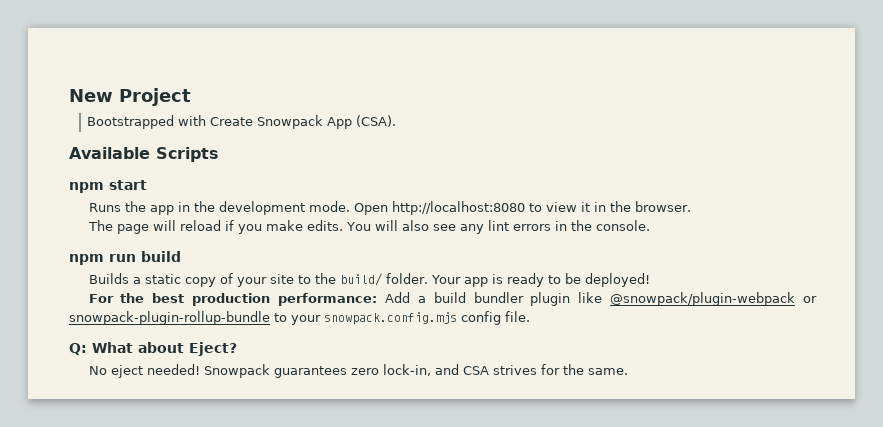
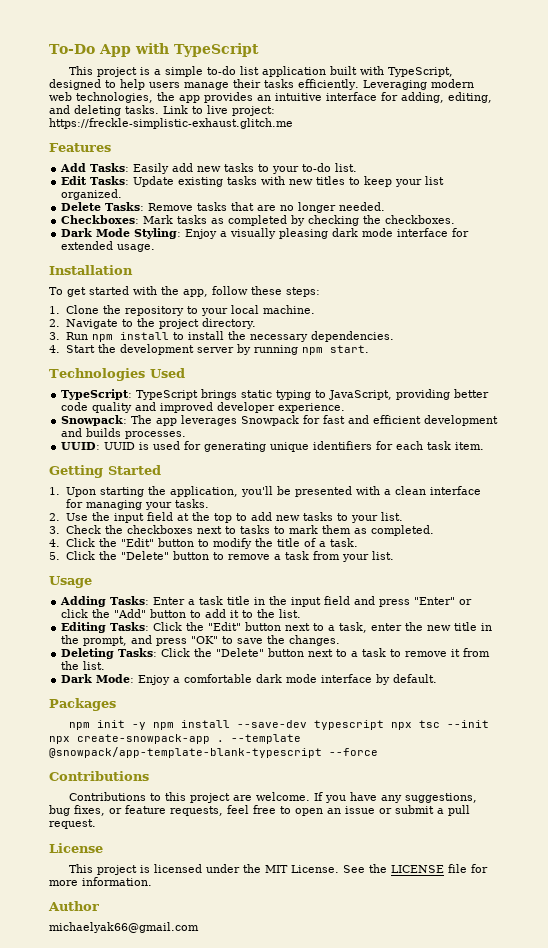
- New Project
- Bootstrapped with Create Snowpack App (CSA).
- Available Scripts
- npm start
- Runs the app in the development mode. Open http://localhost:8080 to view it in the browser.
- The page will reload if you make edits. You will also see any lint errors in the console.
- npm run build
- Builds a static copy of your site to the build/ folder. Your app is ready to be deployed!
- For the best production performance: Add a build bundler plugin like @snowpack/plugin-webpack or snowpack-plugin-rollup-bundle to your snowpack.config.mjs config file.
- Q: What about Eject?
- No eject needed! Snowpack guarantees zero lock-in, and CSA strives for the same.
+ To-Do App with TypeScript
+ This project is a simple to-do list application built with TypeScript, designed to help users manage their tasks efficiently. Leveraging modern web technologies, the app provides an intuitive interface for adding, editing, and deleting tasks. Link to live project: https://freckle-simplistic-exhaust.glitch.me
+ Features
+ Add Tasks: Easily add new tasks to your to-do list.
+ Edit Tasks: Update existing tasks with new titles to keep your list organized.
+ Delete Tasks: Remove tasks that are no longer needed.
+ Checkboxes: Mark tasks as completed by checking the checkboxes.
+ Dark Mode Styling: Enjoy a visually pleasing dark mode interface for extended usage.
+ Installation
+ To get started with the app, follow these steps:
+ 1. Clone the repository to your local machine.
+ 2. Navigate to the project directory.
+ 3. Run npm install to install the necessary dependencies.
+ 4. Start the development server by running npm start.
+ Technologies Used
+ TypeScript: TypeScript brings static typing to JavaScript, providing better code quality and improved developer experience.
+ Snowpack: The app leverages Snowpack for fast and efficient development and builds processes.
+ UUID: UUID is used for generating unique identifiers for each task item.
+ Getting Started
+ 1. Upon starting the application, you'll be presented with a clean interface for managing your tasks.
+ 2. Use the input field at the top to add new tasks to your list.
+ 3. Check the checkboxes next to tasks to mark them as completed.
+ 4. Click the "Edit" button to modify the title of a task.
+ 5. Click the "Delete" button to remove a task from your list.
+ Usage
+ Adding Tasks: Enter a task title in the input field and press "Enter" or click the "Add" button to add it to the list.
+ Editing Tasks: Click the "Edit" button next to a task, enter the new title in the prompt, and press "OK" to save the changes.
+ Deleting Tasks: Click the "Delete" button next to a task to remove it from the list.
+ Dark Mode: Enjoy a comfortable dark mode interface by default.
+ Packages
+ npm init -y npm install --save-dev typescript npx tsc --init npx create-snowpack-app . --template @snowpack/app-template-blank-typescript --force
+ Contributions
+ Contributions to this project are welcome. If you have any suggestions, bug fixes, or feature requests, feel free to open an issue or submit a pull request.
+ License
+ This project is licensed under the MIT License. See the LICENSE file for more information.
+ Author
+ michaelyak66@gmail.com

